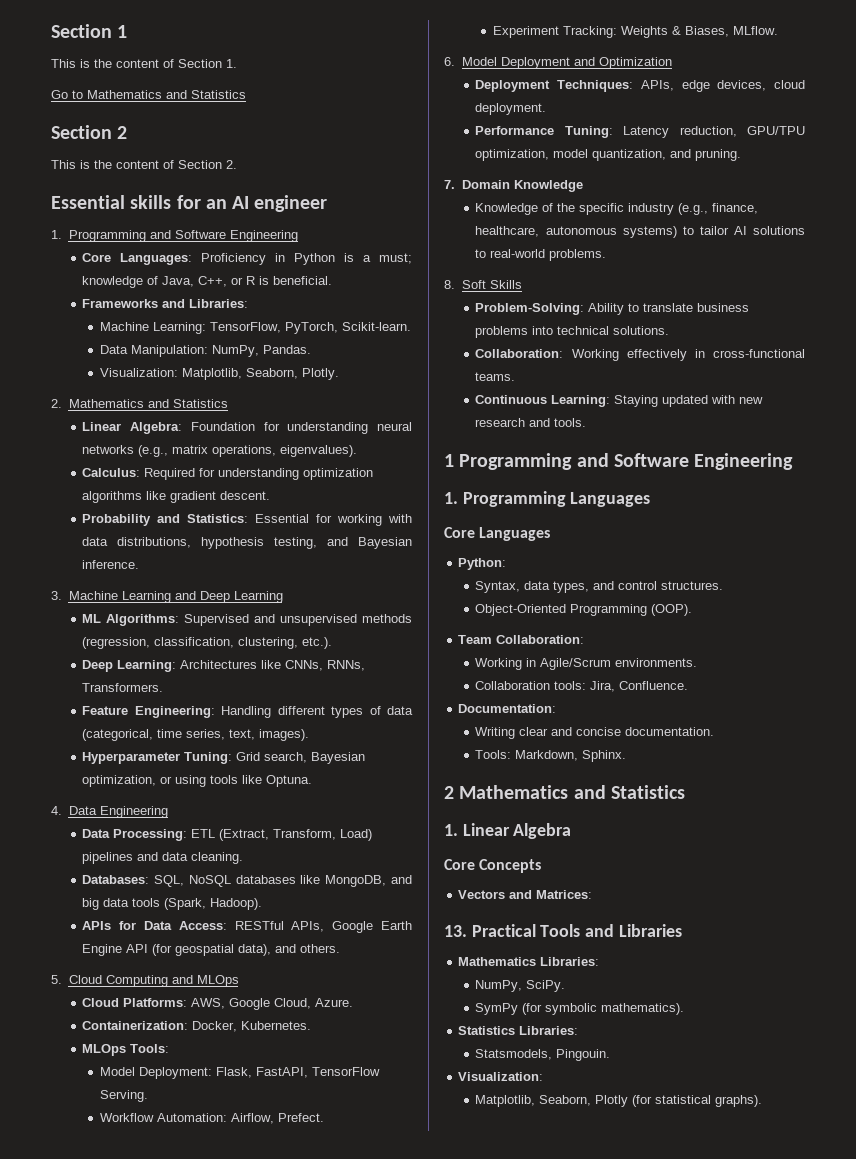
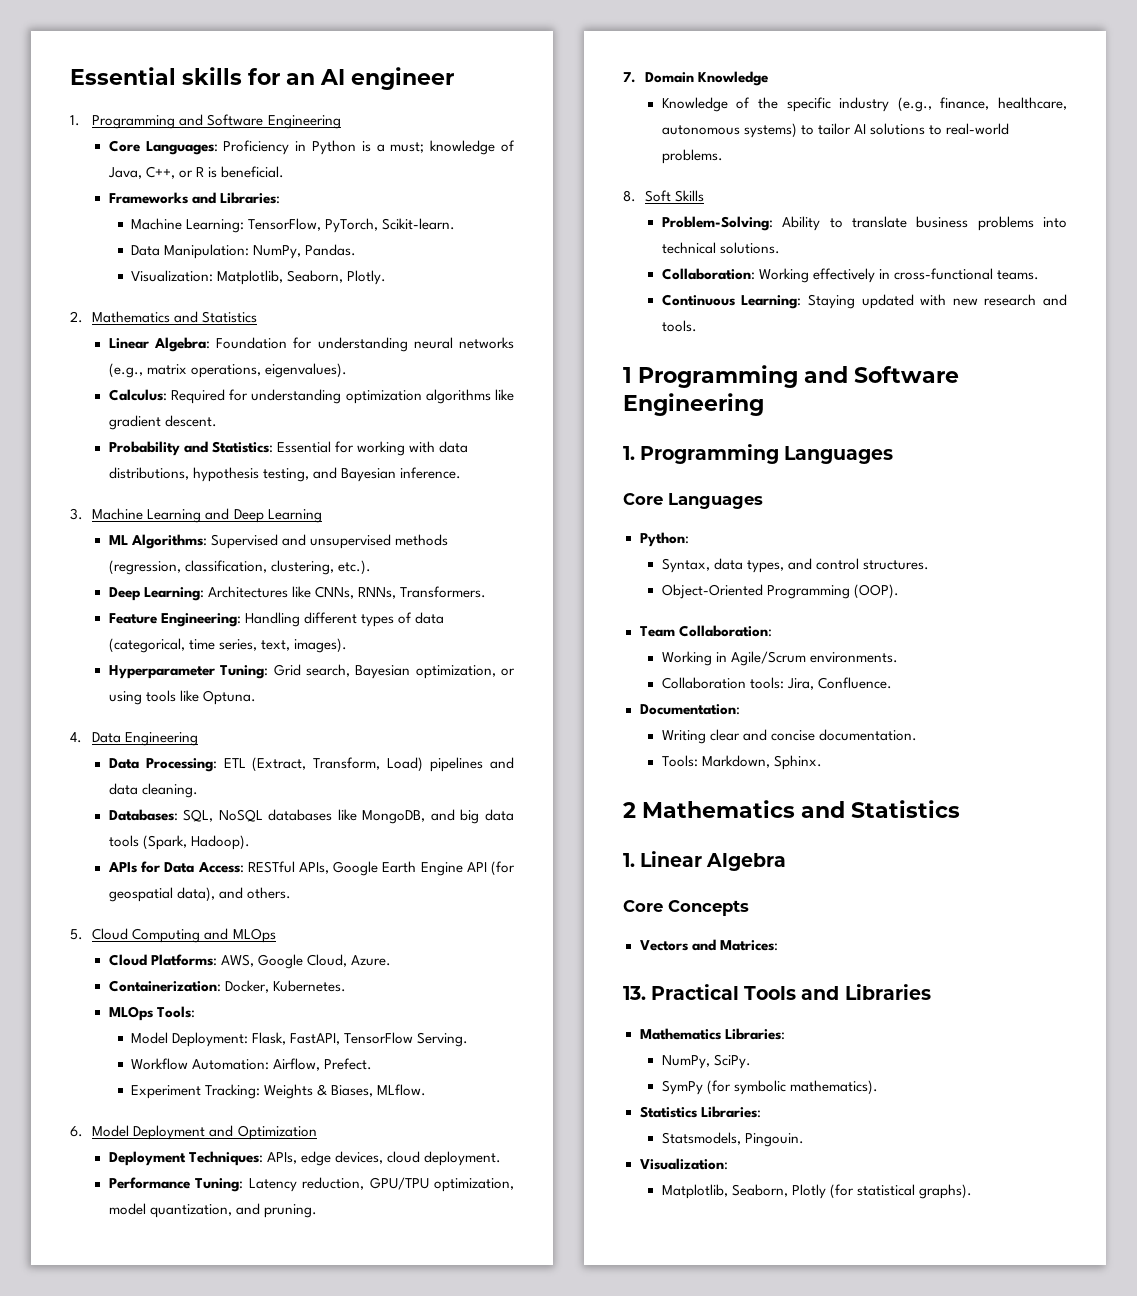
- Section 1
- This is the content of Section 1.
- Go to Mathematics and Statistics
- Section 2
- This is the content of Section 2.

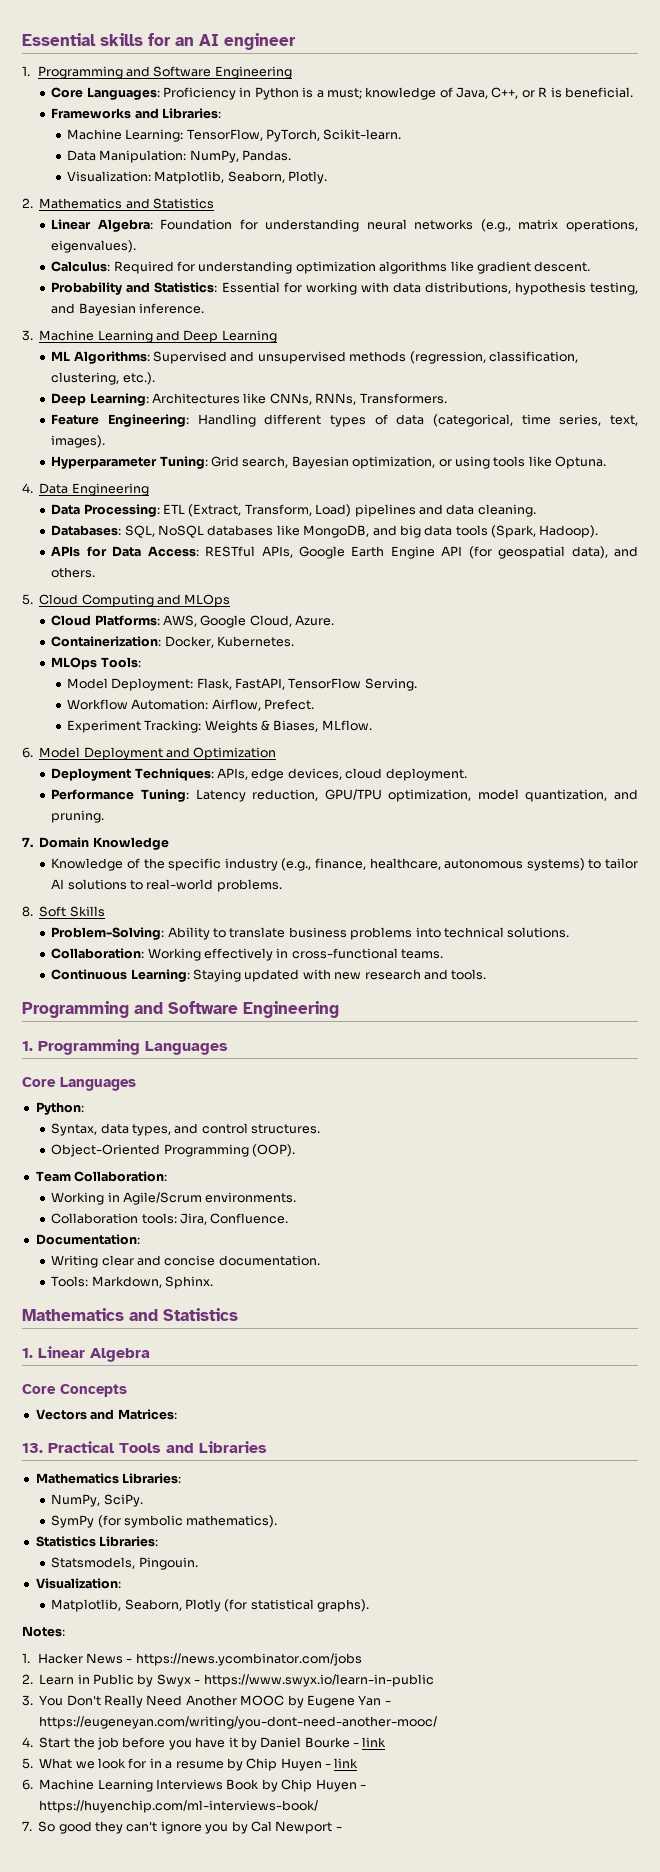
  Continuous Learning: Staying updated with new research and tools.
- 1 Programming and Software Engineering
+ Programming and Software Engineering
  Tools: Markdown, Sphinx.
- 2 Mathematics and Statistics
+ Mathematics and Statistics
+ Notes:
+ 1. Hacker News - https://news.ycombinator.com/jobs
+ 2. Learn in Public by Swyx - https://www.swyx.io/learn-in-public
+ 3. You Don't Really Need Another MOOC by Eugene Yan - https://eugeneyan.com/writing/you-dont-need-another-mooc/
+ 4. Start the job before you have it by Daniel Bourke - link
+ 5. What we look for in a resume by Chip Huyen - link
+ 6. Machine Learning Interviews Book by Chip Huyen - https://huyenchip.com/ml-interviews-book/
+ 7. So good they can't ignore you by Cal Newport -

